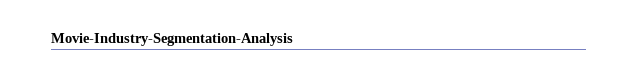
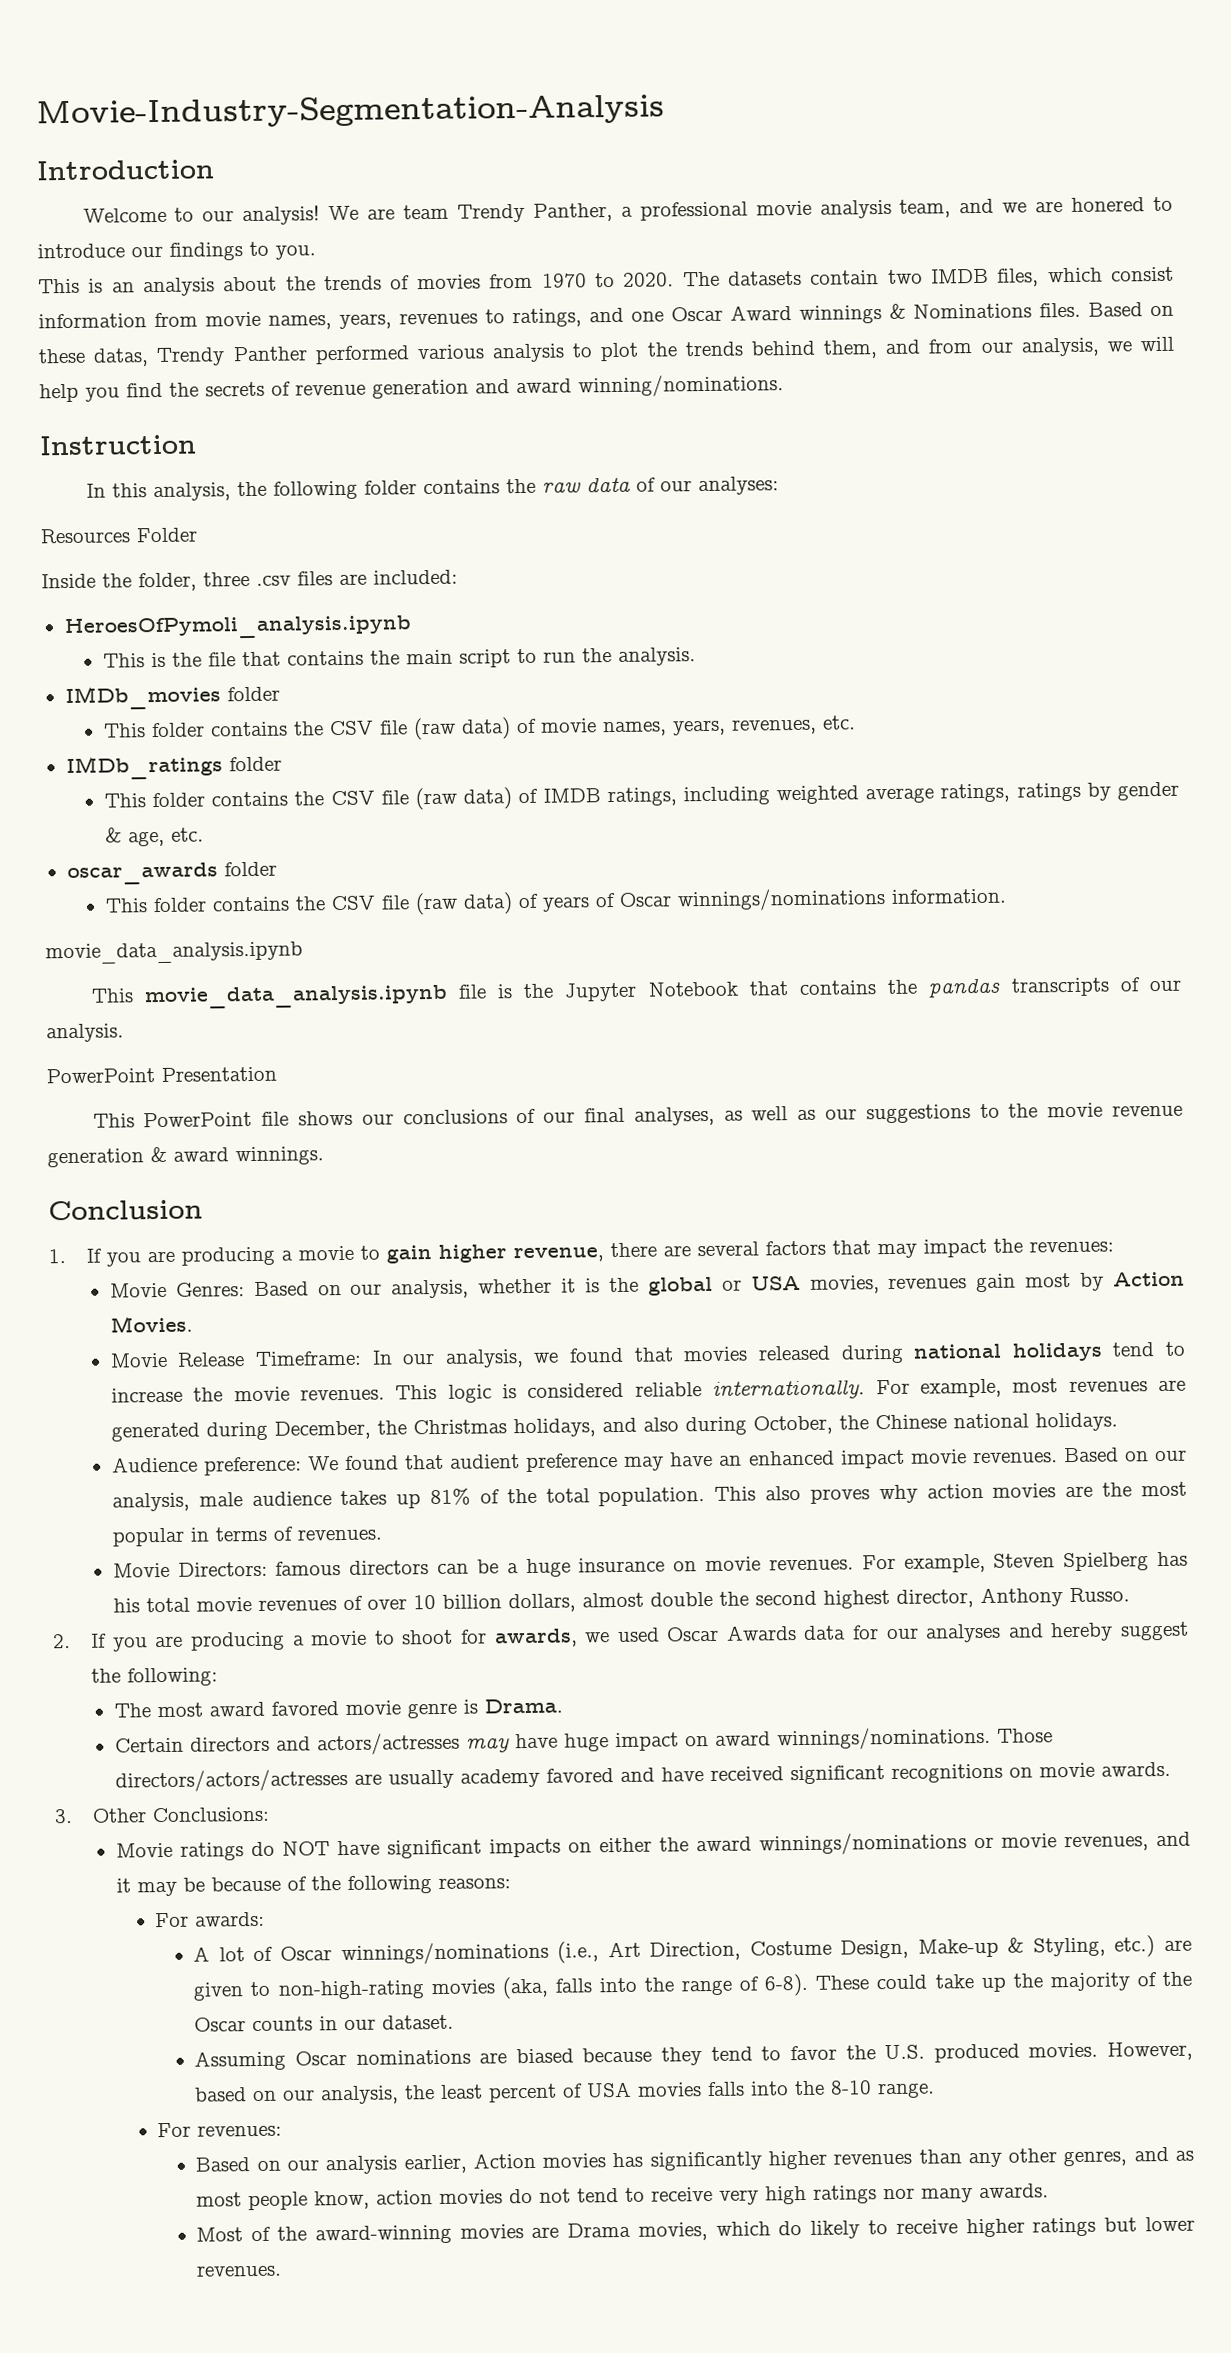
+ Introduction
+ Welcome to our analysis! We are team Trendy Panther, a professional movie analysis team, and we are honered to introduce our findings to you.
+ This is an analysis about the trends of movies from 1970 to 2020. The datasets contain two IMDB files, which consist information from movie names, years, revenues to ratings, and one Oscar Award winnings & Nominations files. Based on these datas, Trendy Panther performed various analysis to plot the trends behind them, and from our analysis, we will help you find the secrets of revenue generation and award winning/nominations.
+ Instruction
+ In this analysis, the following folder contains the raw data of our analyses:
+ Resources Folder
+ Inside the folder, three .csv files are included:
+ HeroesOfPymoli_analysis.ipynb
+ This is the file that contains the main script to run the analysis.
+ IMDb_movies folder
+ This folder contains the CSV file (raw data) of movie names, years, revenues, etc.
+ IMDb_ratings folder
+ This folder contains the CSV file (raw data) of IMDB ratings, including weighted average ratings, ratings by gender & age, etc.
+ oscar_awards folder
+ This folder contains the CSV file (raw data) of years of Oscar winnings/nominations information.
+ movie_data_analysis.ipynb
+ This movie_data_analysis.ipynb file is the Jupyter Notebook that contains the pandas transcripts of our analysis.
+ PowerPoint Presentation
+ This PowerPoint file shows our conclusions of our final analyses, as well as our suggestions to the movie revenue generation & award winnings.
+ Conclusion
+ 1. If you are producing a movie to gain higher revenue, there are several factors that may impact the revenues:
+ Movie Genres: Based on our analysis, whether it is the global or USA movies, revenues gain most by Action Movies.
+ Movie Release Timeframe: In our analysis, we found that movies released during national holidays tend to increase the movie revenues. This logic is considered reliable internationally. For example, most revenues are generated during December, the Christmas holidays, and also during October, the Chinese national holidays.
+ Audience preference: We found that audient preference may have an enhanced impact movie revenues. Based on our analysis, male audience takes up 81% of the total population. This also proves why action movies are the most popular in terms of revenues.
+ Movie Directors: famous directors can be a huge insurance on movie revenues. For example, Steven Spielberg has his total movie revenues of over 10 billion dollars, almost double the second highest director, Anthony Russo.
+ 2. If you are producing a movie to shoot for awards, we used Oscar Awards data for our analyses and hereby suggest the following:
+ The most award favored movie genre is Drama.
+ Certain directors and actors/actresses may have huge impact on award winnings/nominations. Those directors/actors/actresses are usually academy favored and have received significant recognitions on movie awards.
+ 3. Other Conclusions:
+ Movie ratings do NOT have significant impacts on either the award winnings/nominations or movie revenues, and it may be because of the following reasons:
+ For awards:
+ A lot of Oscar winnings/nominations (i.e., Art Direction, Costume Design, Make-up & Styling, etc.) are given to non-high-rating movies (aka, falls into the range of 6-8). These could take up the majority of the Oscar counts in our dataset.
+ Assuming Oscar nominations are biased because they tend to favor the U.S. produced movies. However, based on our analysis, the least percent of USA movies falls into the 8-10 range.
+ For revenues:
+ Based on our analysis earlier, Action movies has significantly higher revenues than any other genres, and as most people know, action movies do not tend to receive very high ratings nor many awards.
+ Most of the award-winning movies are Drama movies, which do likely to receive higher ratings but lower revenues.

